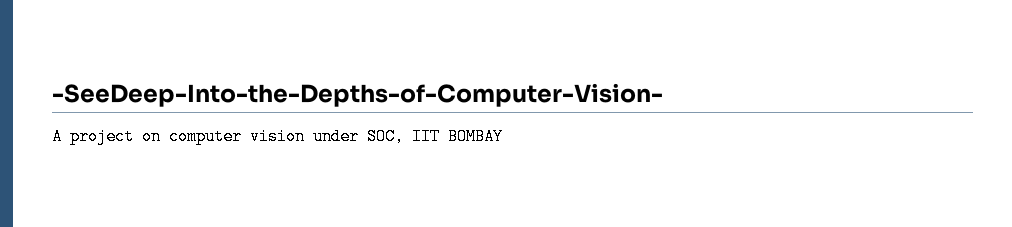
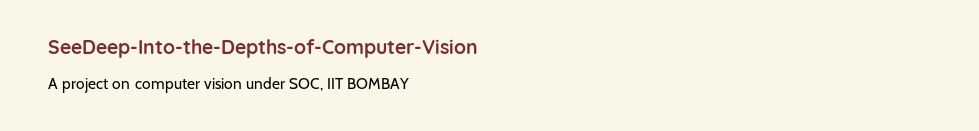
- -SeeDeep-Into-the-Depths-of-Computer-Vision-
+ SeeDeep-Into-the-Depths-of-Computer-Vision

